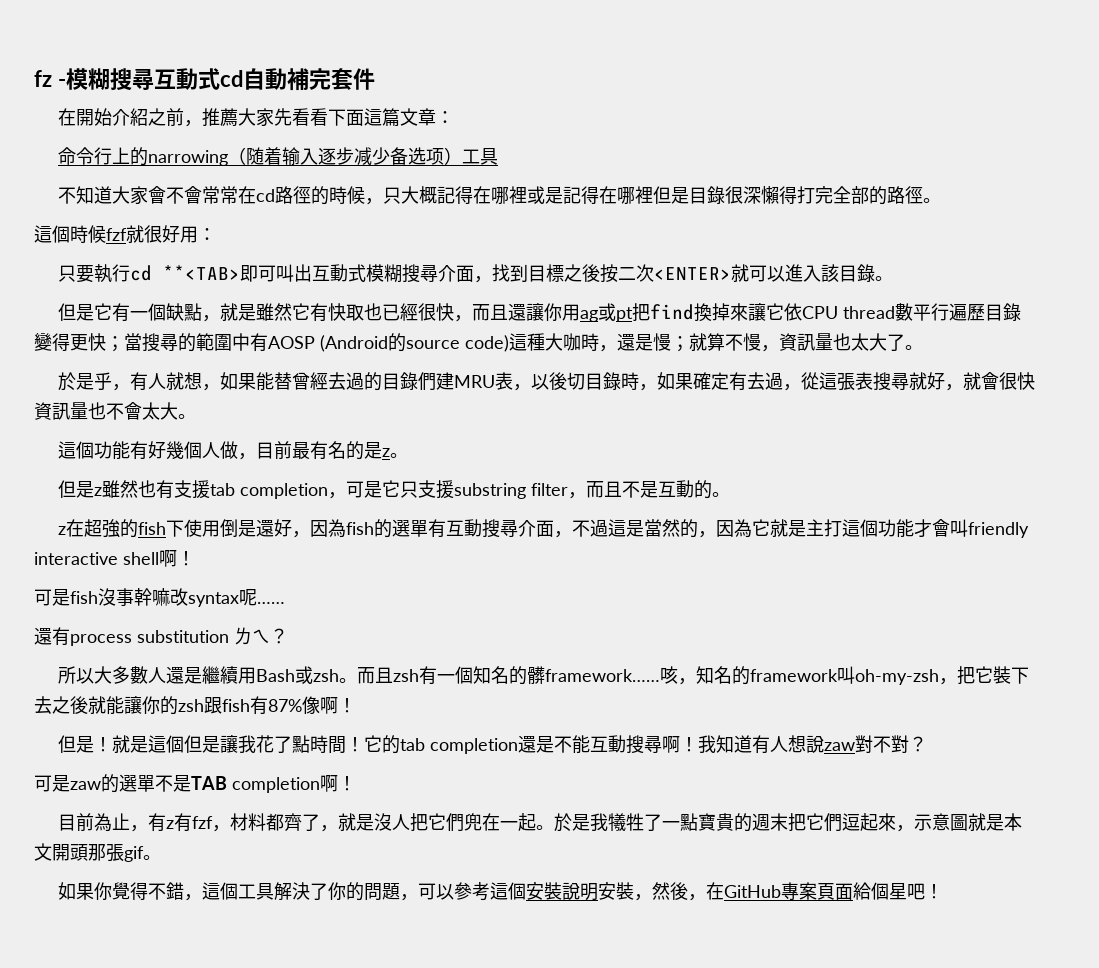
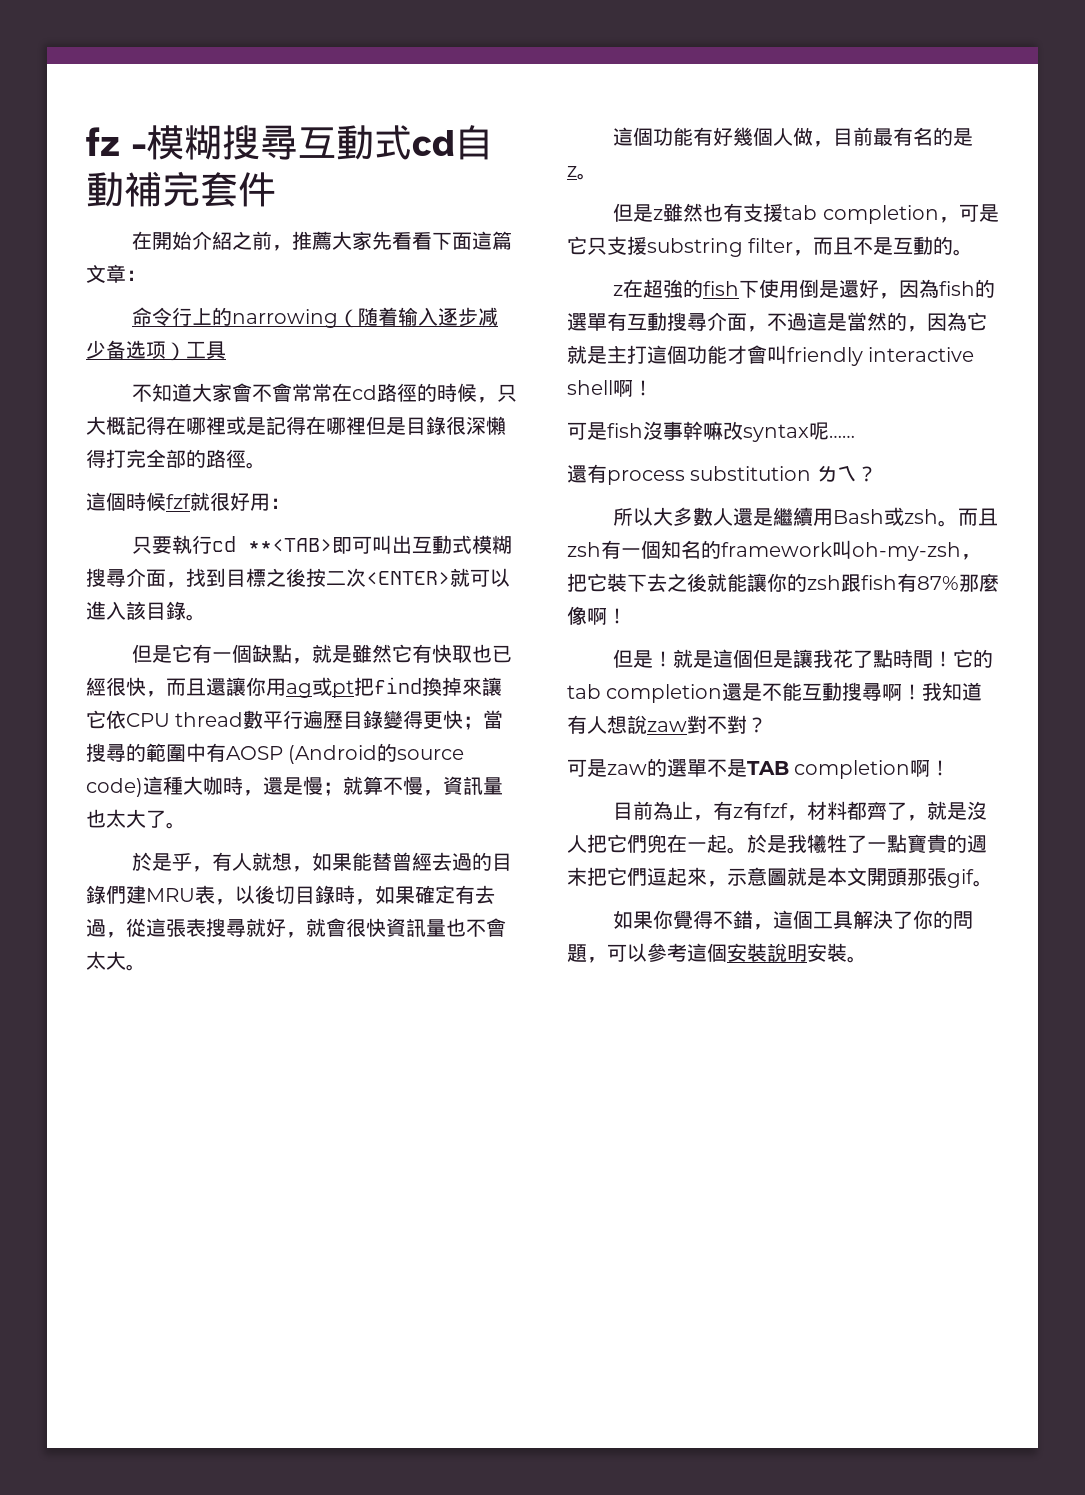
- 而且zsh有一個知名的髒framework……咳，知名的framework叫oh-my-zsh，把它裝下去之後就能讓你的zsh跟fish有87%像啊！
+ 而且zsh有一個知名的framework叫oh-my-zsh，把它裝下去之後就能讓你的zsh跟fish有87%那麼像啊！
- 如果你覺得不錯，這個工具解決了你的問題，可以參考這個安裝說明安裝，然後，在GitHub專案頁面給個星吧！
+ 如果你覺得不錯，這個工具解決了你的問題，可以參考這個安裝說明安裝。

